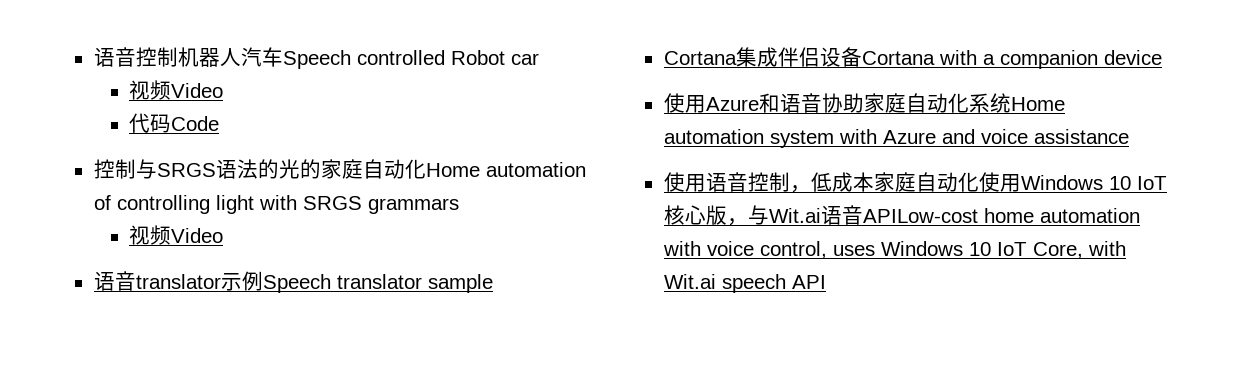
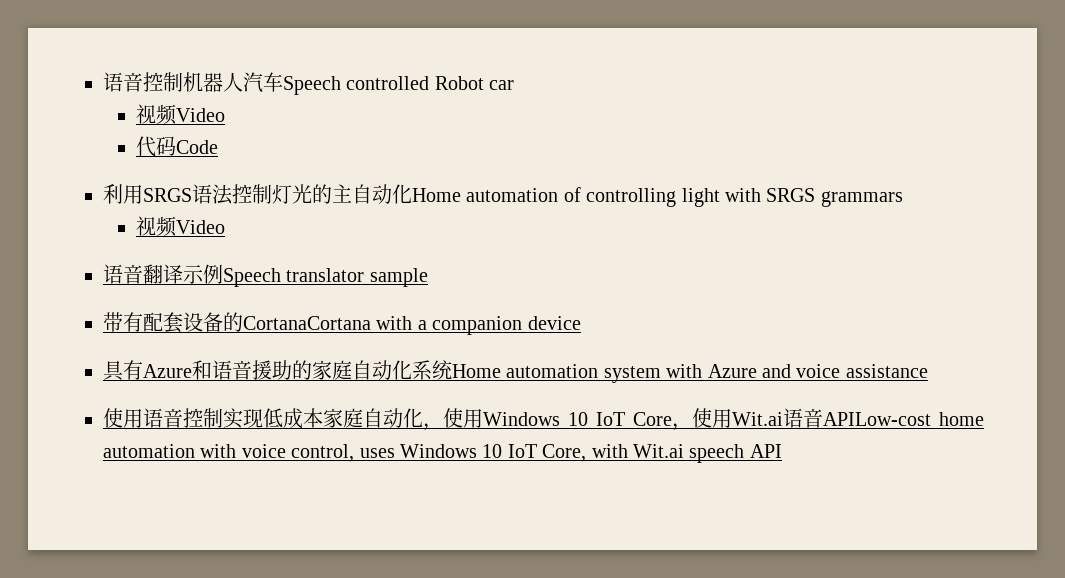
- 控制与SRGS语法的光的家庭自动化Home automation of controlling light with SRGS grammars
+ 利用SRGS语法控制灯光的主自动化Home automation of controlling light with SRGS grammars
- 语音translator示例Speech translator sample
+ 语音翻译示例Speech translator sample
- Cortana集成伴侣设备Cortana with a companion device
+ 带有配套设备的CortanaCortana with a companion device
- 使用Azure和语音协助家庭自动化系统Home automation system with Azure and voice assistance
+ 具有Azure和语音援助的家庭自动化系统Home automation system with Azure and voice assistance
- 使用语音控制，低成本家庭自动化使用Windows 10 IoT核心版，与Wit.ai语音APILow-cost home automation with voice control, uses Windows 10 IoT Core, with Wit.ai speech API
+ 使用语音控制实现低成本家庭自动化，使用Windows 10 IoT Core，使用Wit.ai语音APILow-cost home automation with voice control, uses Windows 10 IoT Core, with Wit.ai speech API

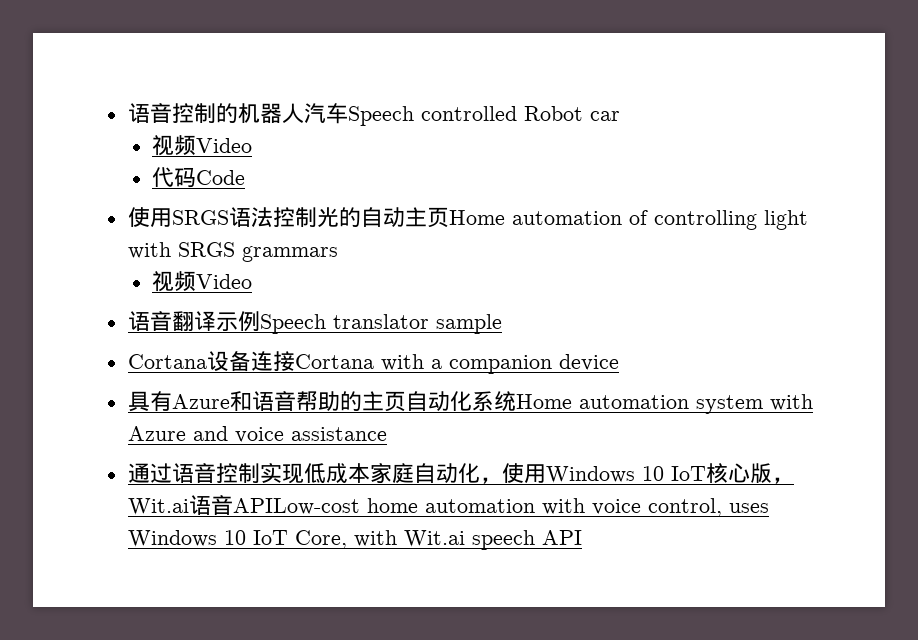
- 语音控制机器人汽车Speech controlled Robot car
+ 语音控制的机器人汽车Speech controlled Robot car
- 利用SRGS语法控制灯光的主自动化Home automation of controlling light with SRGS grammars
+ 使用SRGS语法控制光的自动主页Home automation of controlling light with SRGS grammars
- 带有配套设备的CortanaCortana with a companion device
+ Cortana设备连接Cortana with a companion device
- 具有Azure和语音援助的家庭自动化系统Home automation system with Azure and voice assistance
+ 具有Azure和语音帮助的主页自动化系统Home automation system with Azure and voice assistance
- 使用语音控制实现低成本家庭自动化，使用Windows 10 IoT Core，使用Wit.ai语音APILow-cost home automation with voice control, uses Windows 10 IoT Core, with Wit.ai speech API
+ 通过语音控制实现低成本家庭自动化，使用Windows 10 IoT核心版，Wit.ai语音APILow-cost home automation with voice control, uses Windows 10 IoT Core, with Wit.ai speech API

